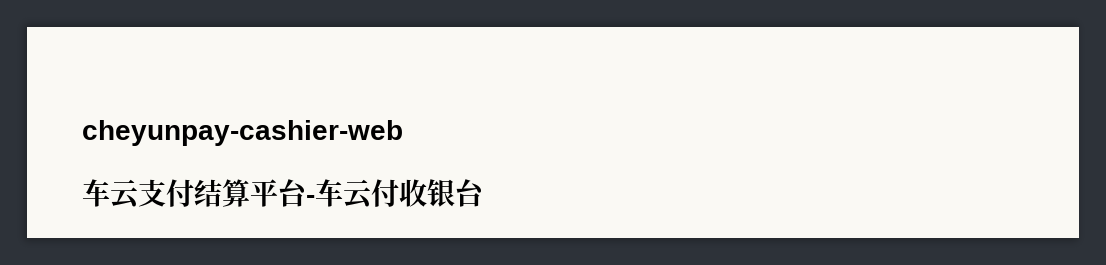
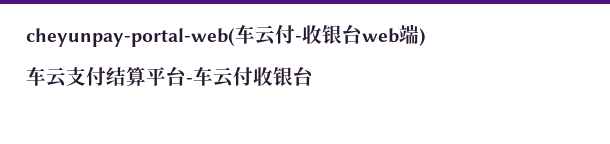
- cheyunpay-cashier-web
+ cheyunpay-portal-web(车云付-收银台web端)

